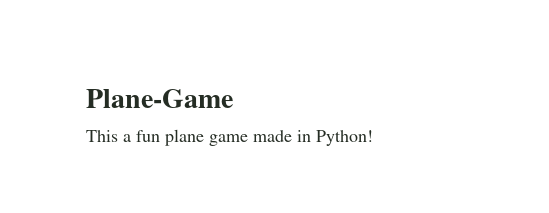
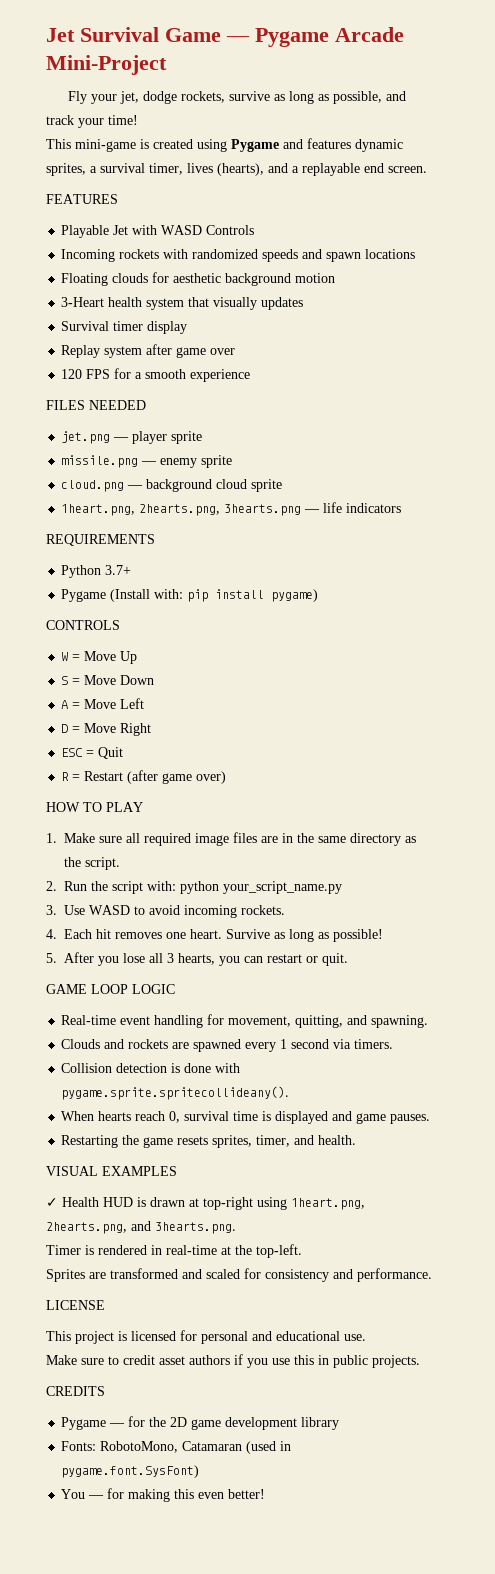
- Plane-Game
- This a fun plane game made in Python!
+ Jet Survival Game — Pygame Arcade Mini-Project
+ Fly your jet, dodge rockets, survive as long as possible, and track your time!
+ This mini-game is created using Pygame and features dynamic sprites, a survival timer, lives (hearts), and a replayable end screen.
+ FEATURES
+ Playable Jet with WASD Controls
+ Incoming rockets with randomized speeds and spawn locations
+ Floating clouds for aesthetic background motion
+ 3-Heart health system that visually updates
+ Survival timer display
+ Replay system after game over
+ 120 FPS for a smooth experience
+ FILES NEEDED
+ jet.png — player sprite
+ missile.png — enemy sprite
+ cloud.png — background cloud sprite
+ 1heart.png, 2hearts.png, 3hearts.png — life indicators
+ REQUIREMENTS
+ Python 3.7+
+ Pygame (Install with: pip install pygame)
+ CONTROLS
+ W = Move Up
+ S = Move Down
+ A = Move Left
+ D = Move Right
+ ESC = Quit
+ R = Restart (after game over)
+ HOW TO PLAY
+ 1. Make sure all required image files are in the same directory as the script.
+ 2. Run the script with: python your_script_name.py
+ 3. Use WASD to avoid incoming rockets.
+ 4. Each hit removes one heart. Survive as long as possible!
+ 5. After you lose all 3 hearts, you can restart or quit.
+ GAME LOOP LOGIC
+ Real-time event handling for movement, quitting, and spawning.
+ Clouds and rockets are spawned every 1 second via timers.
+ Collision detection is done with pygame.sprite.spritecollideany().
+ When hearts reach 0, survival time is displayed and game pauses.
+ Restarting the game resets sprites, timer, and health.
+ VISUAL EXAMPLES
+ ✓ Health HUD is drawn at top-right using 1heart.png, 2hearts.png, and 3hearts.png.
+ Timer is rendered in real-time at the top-left.
+ Sprites are transformed and scaled for consistency and performance.
+ LICENSE
+ This project is licensed for personal and educational use.
+ Make sure to credit asset authors if you use this in public projects.
+ CREDITS
+ Pygame — for the 2D game development library
+ Fonts: RobotoMono, Catamaran (used in pygame.font.SysFont)
+ You — for making this even better!

